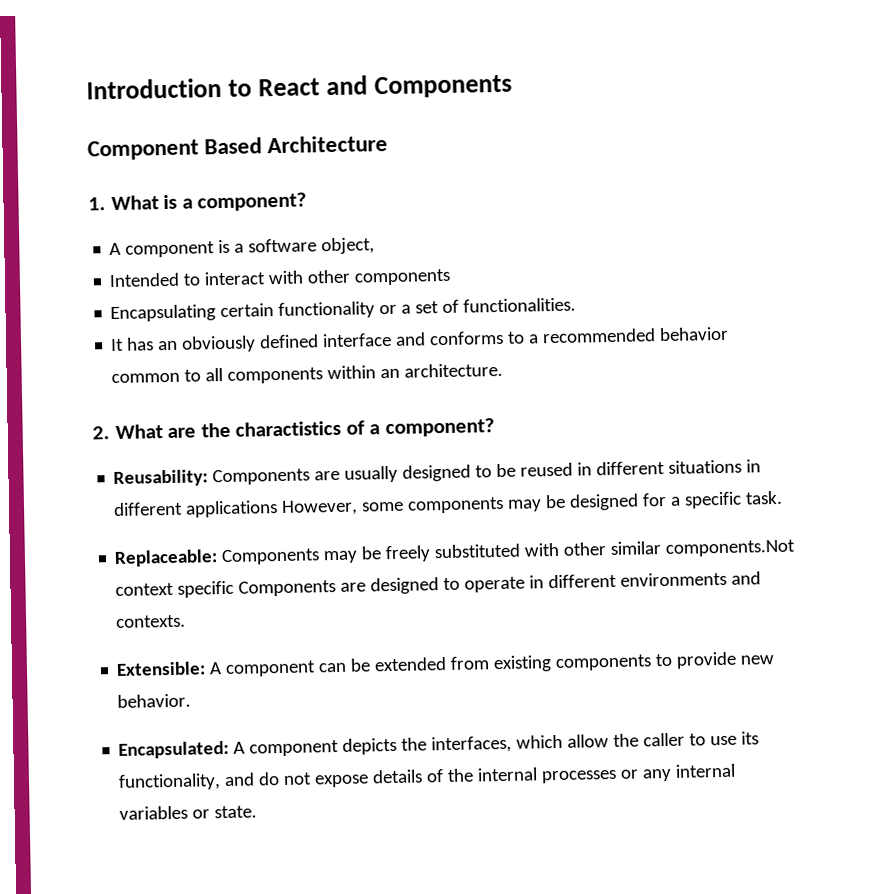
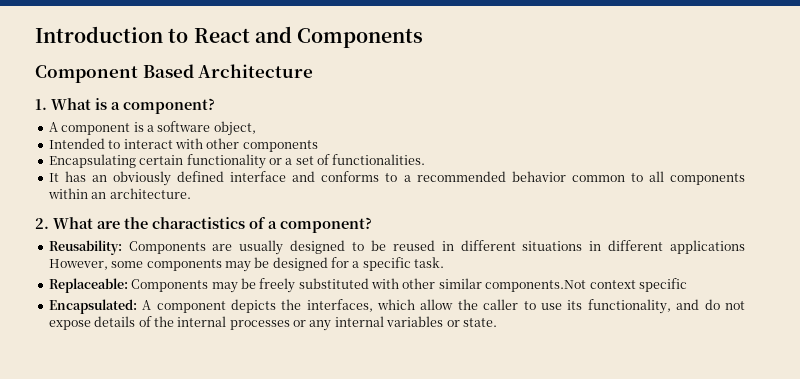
- Replaceable: Components may be freely substituted with other similar components.Not context specific Components are designed to operate in different environments and contexts.
- Extensible: A component can be extended from existing components to provide new behavior.
+ Replaceable: Components may be freely substituted with other similar components.Not context specific

